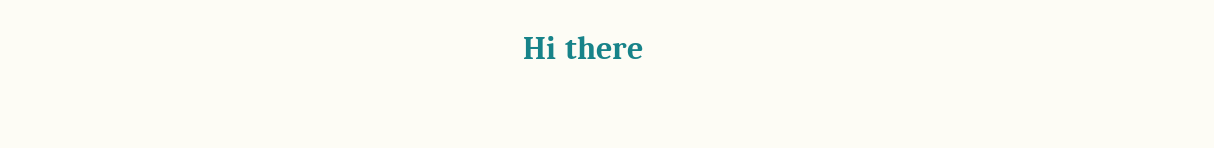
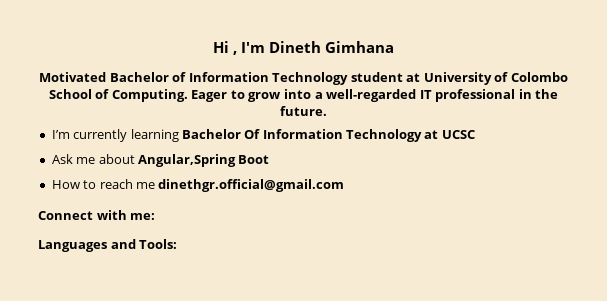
- Hi there
+ Hi , I'm Dineth Gimhana
+ Motivated Bachelor of Information Technology student at University of Colombo School of Computing. Eager to grow into a well-regarded IT professional in the future.
+ I’m currently learning Bachelor Of Information Technology at UCSC
+ Ask me about Angular,Spring Boot
+ How to reach me dinethgr.official@gmail.com
+ Connect with me:
+ Languages and Tools:

